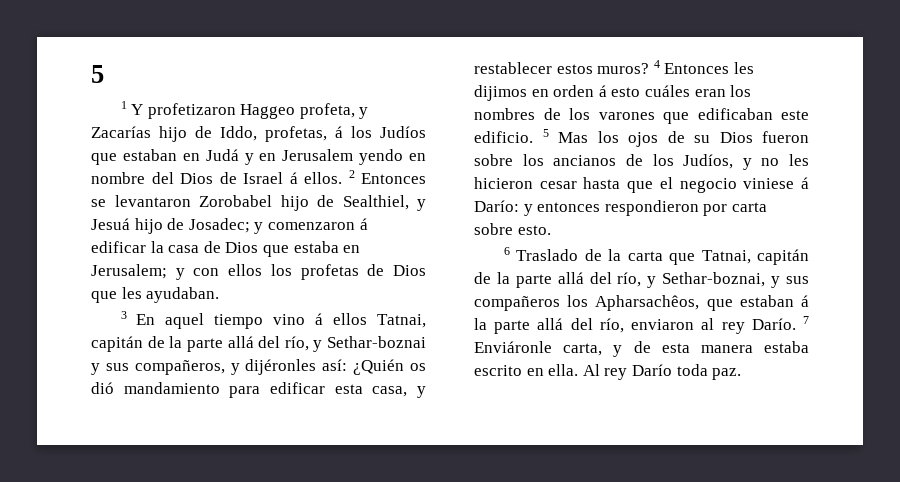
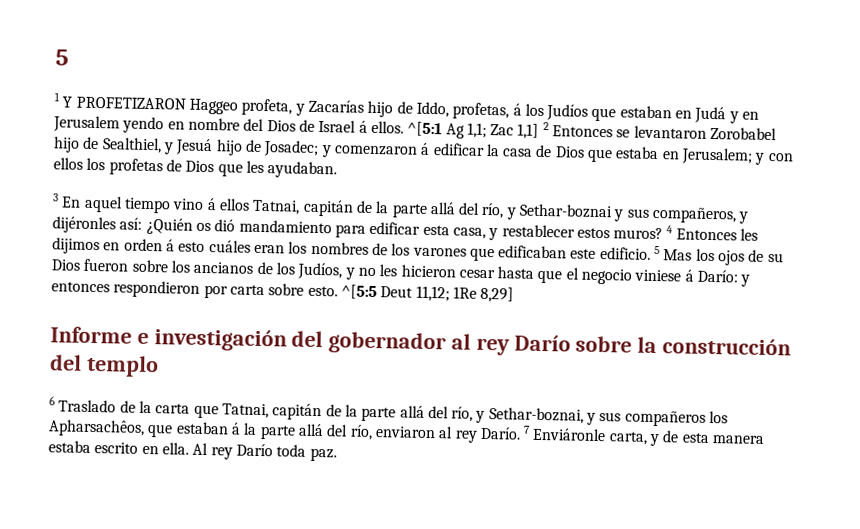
- 1 Y profetizaron Haggeo profeta, y Zacarías hijo de Iddo, profetas, á los Judíos que estaban en Judá y en Jerusalem yendo en nombre del Dios de Israel á ellos.
+ 1 Y PROFETIZARON Haggeo profeta, y Zacarías hijo de Iddo, profetas, á los Judíos que estaban en Judá y en Jerusalem yendo en nombre del Dios de Israel á ellos.
- 2 Entonces se levantaron Zorobabel hijo de Sealthiel, y Jesuá hijo de Josadec; y comenzaron á edificar la casa de Dios que estaba en Jerusalem; y con ellos los profetas de Dios que les ayudaban.
+ ^[5:1 Ag 1,1; Zac 1,1] 2 Entonces se levantaron Zorobabel hijo de Sealthiel, y Jesuá hijo de Josadec; y comenzaron á edificar la casa de Dios que estaba en Jerusalem; y con ellos los profetas de Dios que les ayudaban.
+ ^[5:5 Deut 11,12; 1Re 8,29]
+ Informe e investigación del gobernador al rey Darío sobre la construcción del templo

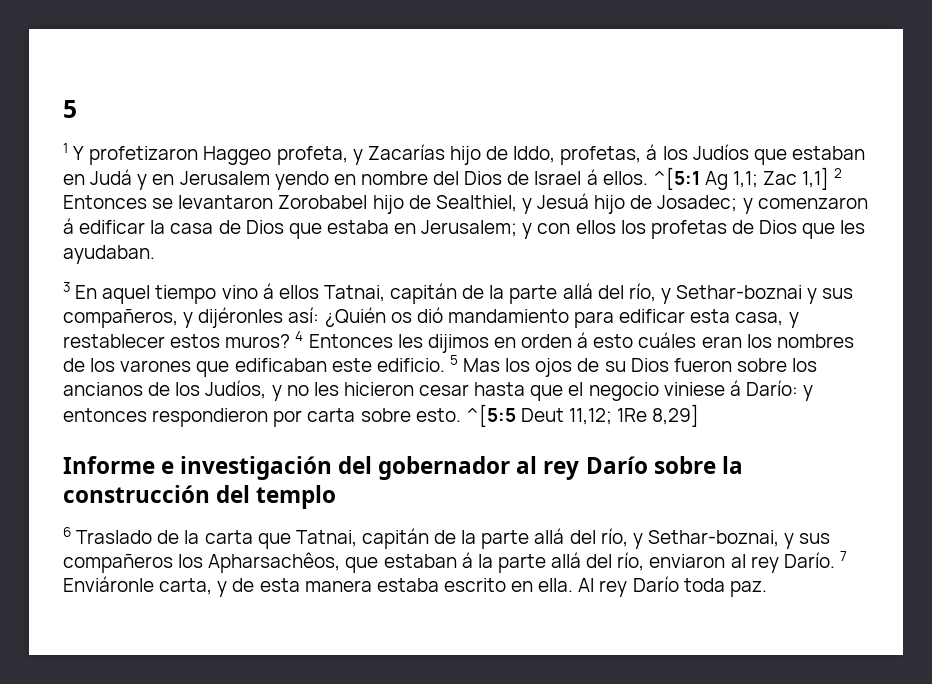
- 1 Y PROFETIZARON Haggeo profeta, y Zacarías hijo de Iddo, profetas, á los Judíos que estaban en Judá y en Jerusalem yendo en nombre del Dios de Israel á ellos.
+ 1 Y profetizaron Haggeo profeta, y Zacarías hijo de Iddo, profetas, á los Judíos que estaban en Judá y en Jerusalem yendo en nombre del Dios de Israel á ellos.

